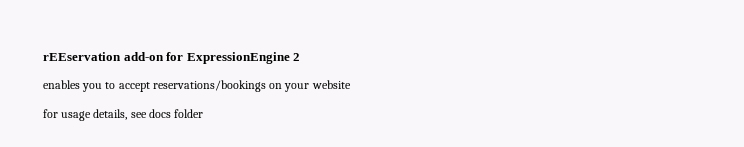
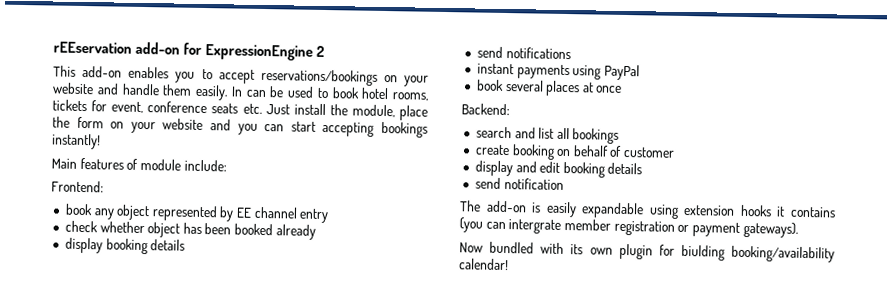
- enables you to accept reservations/bookings on your website
- for usage details, see docs folder
+ This add-on enables you to accept reservations/bookings on your website and handle them easily. In can be used to book hotel rooms, tickets for event, conference seats etc. Just install the module, place the form on your website and you can start accepting bookings instantly!
+ Main features of module include:
+ Frontend:
+ book any object represented by EE channel entry
+ check whether object has been booked already
+ display booking details
+ send notifications
+ instant payments using PayPal
+ book several places at once
+ Backend:
+ search and list all bookings
+ create booking on behalf of customer
+ display and edit booking details
+ send notification
+ The add-on is easily expandable using extension hooks it contains (you can intergrate member registration or payment gateways).
+ Now bundled with its own plugin for biulding booking/availability calendar!

